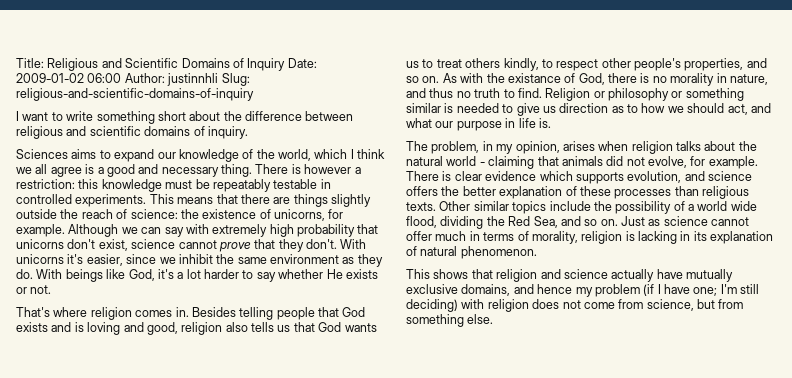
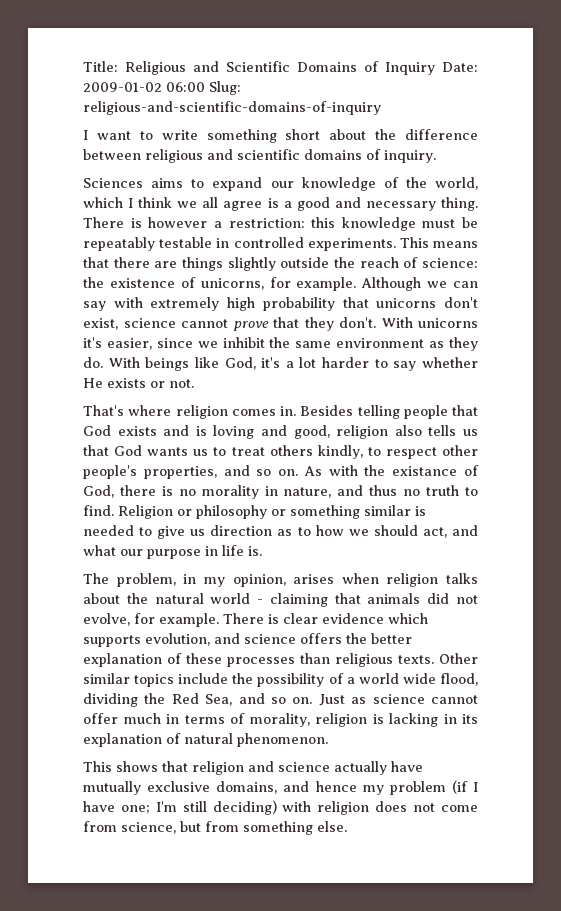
- Title: Religious and Scientific Domains of Inquiry Date: 2009-01-02 06:00 Author: justinnhli Slug: religious-and-scientific-domains-of-inquiry
+ Title: Religious and Scientific Domains of Inquiry Date: 2009-01-02 06:00 Slug: religious-and-scientific-domains-of-inquiry

